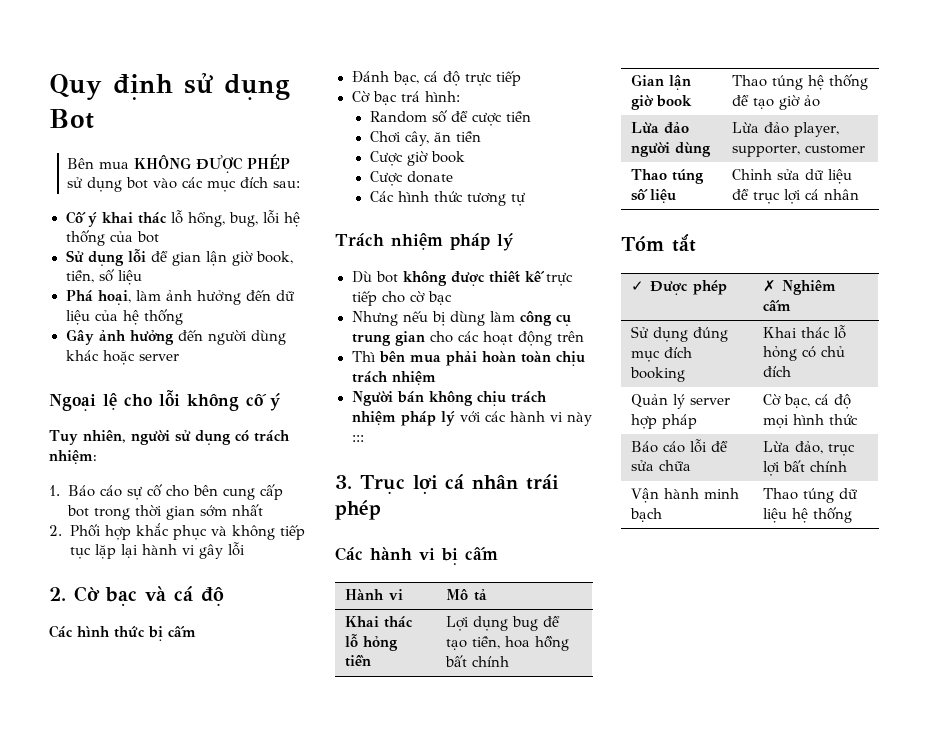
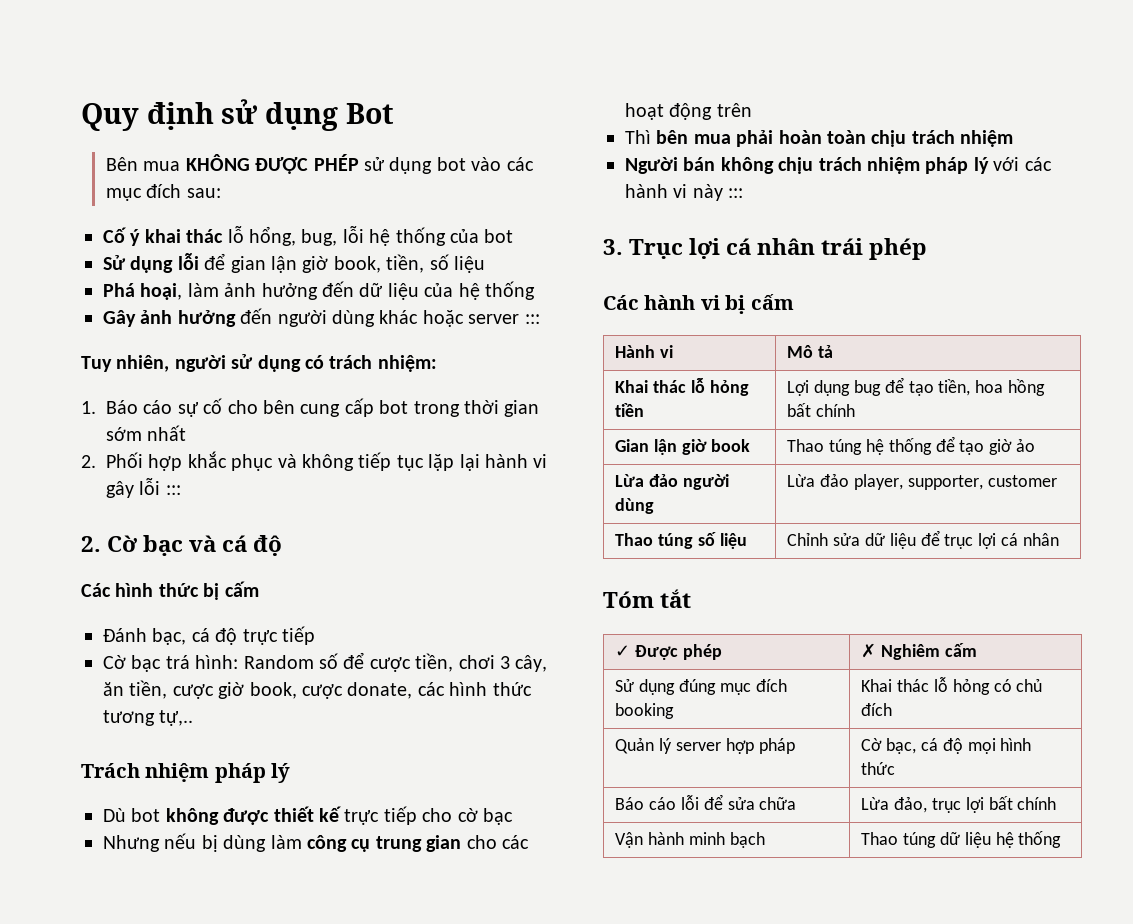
- Gây ảnh hưởng đến người dùng khác hoặc server
- Ngoại lệ cho lỗi không cố ý
+ Gây ảnh hưởng đến người dùng khác hoặc server :::
- 2. Phối hợp khắc phục và không tiếp tục lặp lại hành vi gây lỗi
+ 2. Phối hợp khắc phục và không tiếp tục lặp lại hành vi gây lỗi :::
- Cờ bạc trá hình:
- Random số để cược tiền
- Chơi cây, ăn tiền
- Cược giờ book
- Cược donate
- Các hình thức tương tự
+ Cờ bạc trá hình: Random số để cược tiền, chơi 3 cây, ăn tiền, cược giờ book, cược donate, các hình thức tương tự,..

